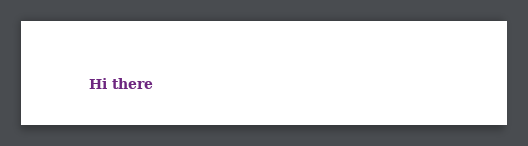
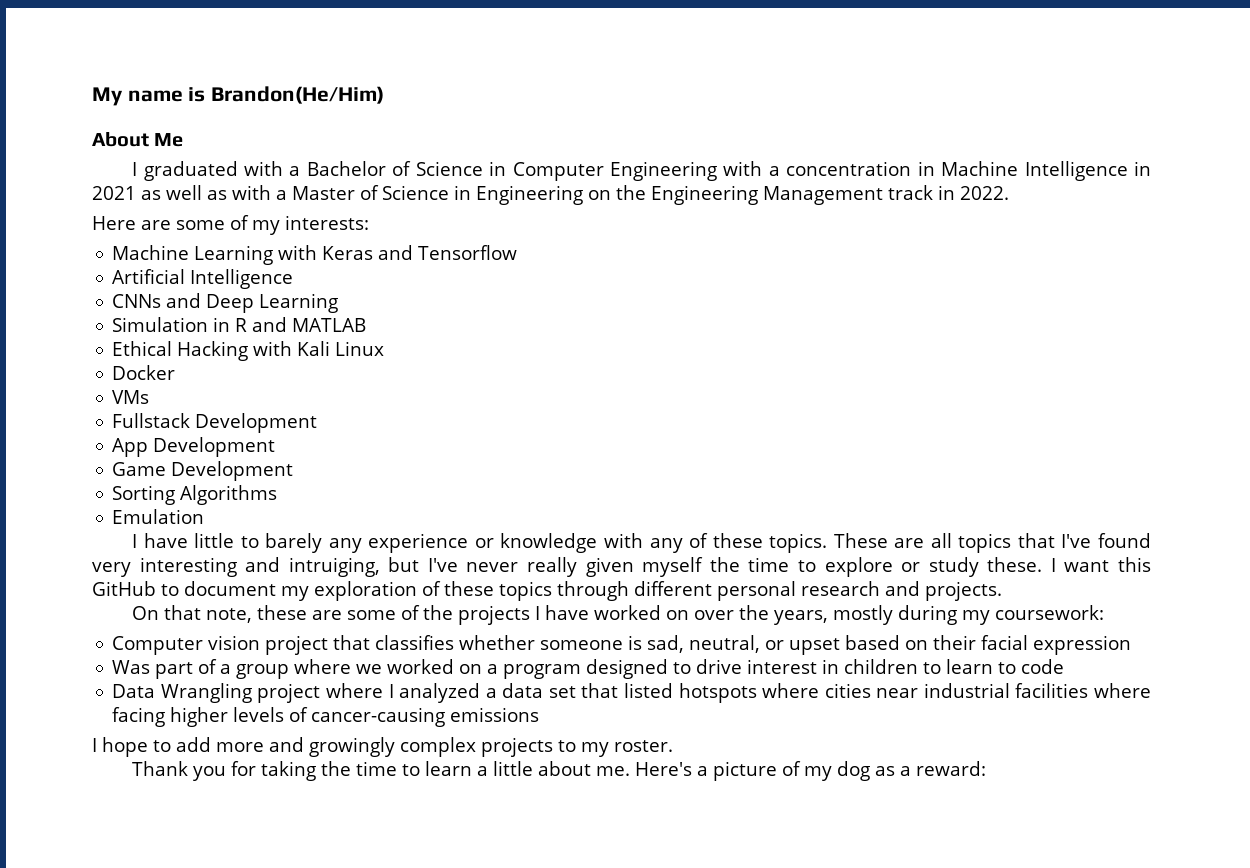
- Hi there
+ My name is Brandon(He/Him)
+ About Me
+ I graduated with a Bachelor of Science in Computer Engineering with a concentration in Machine Intelligence in 2021 as well as with a Master of Science in Engineering on the Engineering Management track in 2022.
+ Here are some of my interests:
+ Machine Learning with Keras and Tensorflow
+ Artificial Intelligence
+ CNNs and Deep Learning
+ Simulation in R and MATLAB
+ Ethical Hacking with Kali Linux
+ Docker
+ VMs
+ Fullstack Development
+ App Development
+ Game Development
+ Sorting Algorithms
+ Emulation
+ I have little to barely any experience or knowledge with any of these topics. These are all topics that I've found very interesting and intruiging, but I've never really given myself the time to explore or study these. I want this GitHub to document my exploration of these topics through different personal research and projects.
+ On that note, these are some of the projects I have worked on over the years, mostly during my coursework:
+ Computer vision project that classifies whether someone is sad, neutral, or upset based on their facial expression
+ Was part of a group where we worked on a program designed to drive interest in children to learn to code
+ Data Wrangling project where I analyzed a data set that listed hotspots where cities near industrial facilities where facing higher levels of cancer-causing emissions
+ I hope to add more and growingly complex projects to my roster.
+ Thank you for taking the time to learn a little about me. Here's a picture of my dog as a reward:

